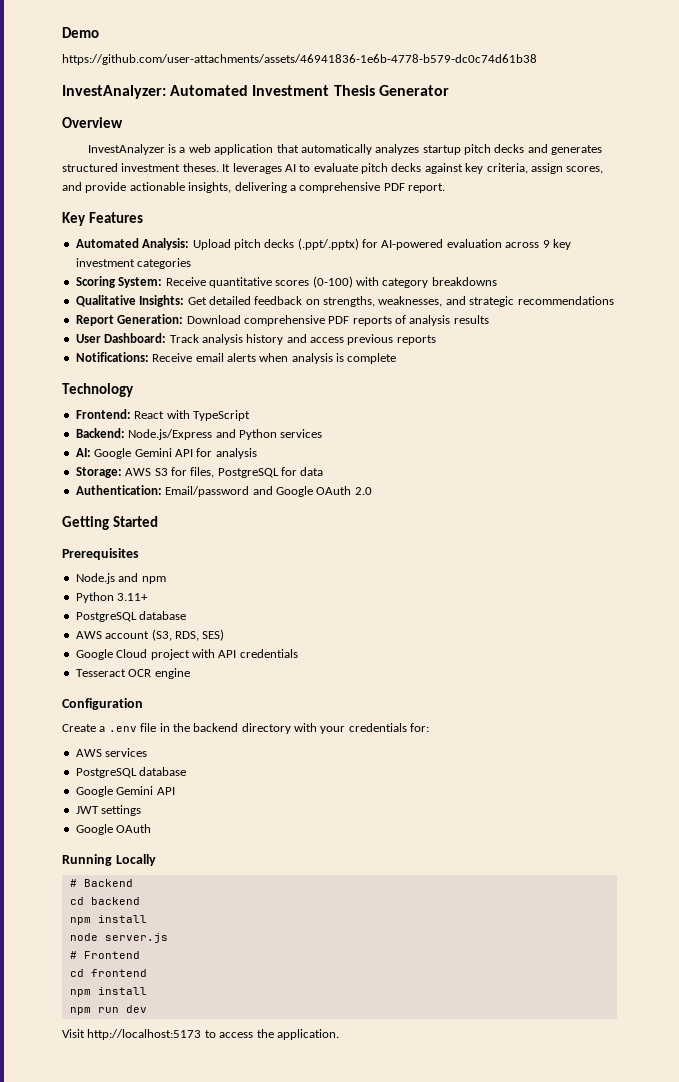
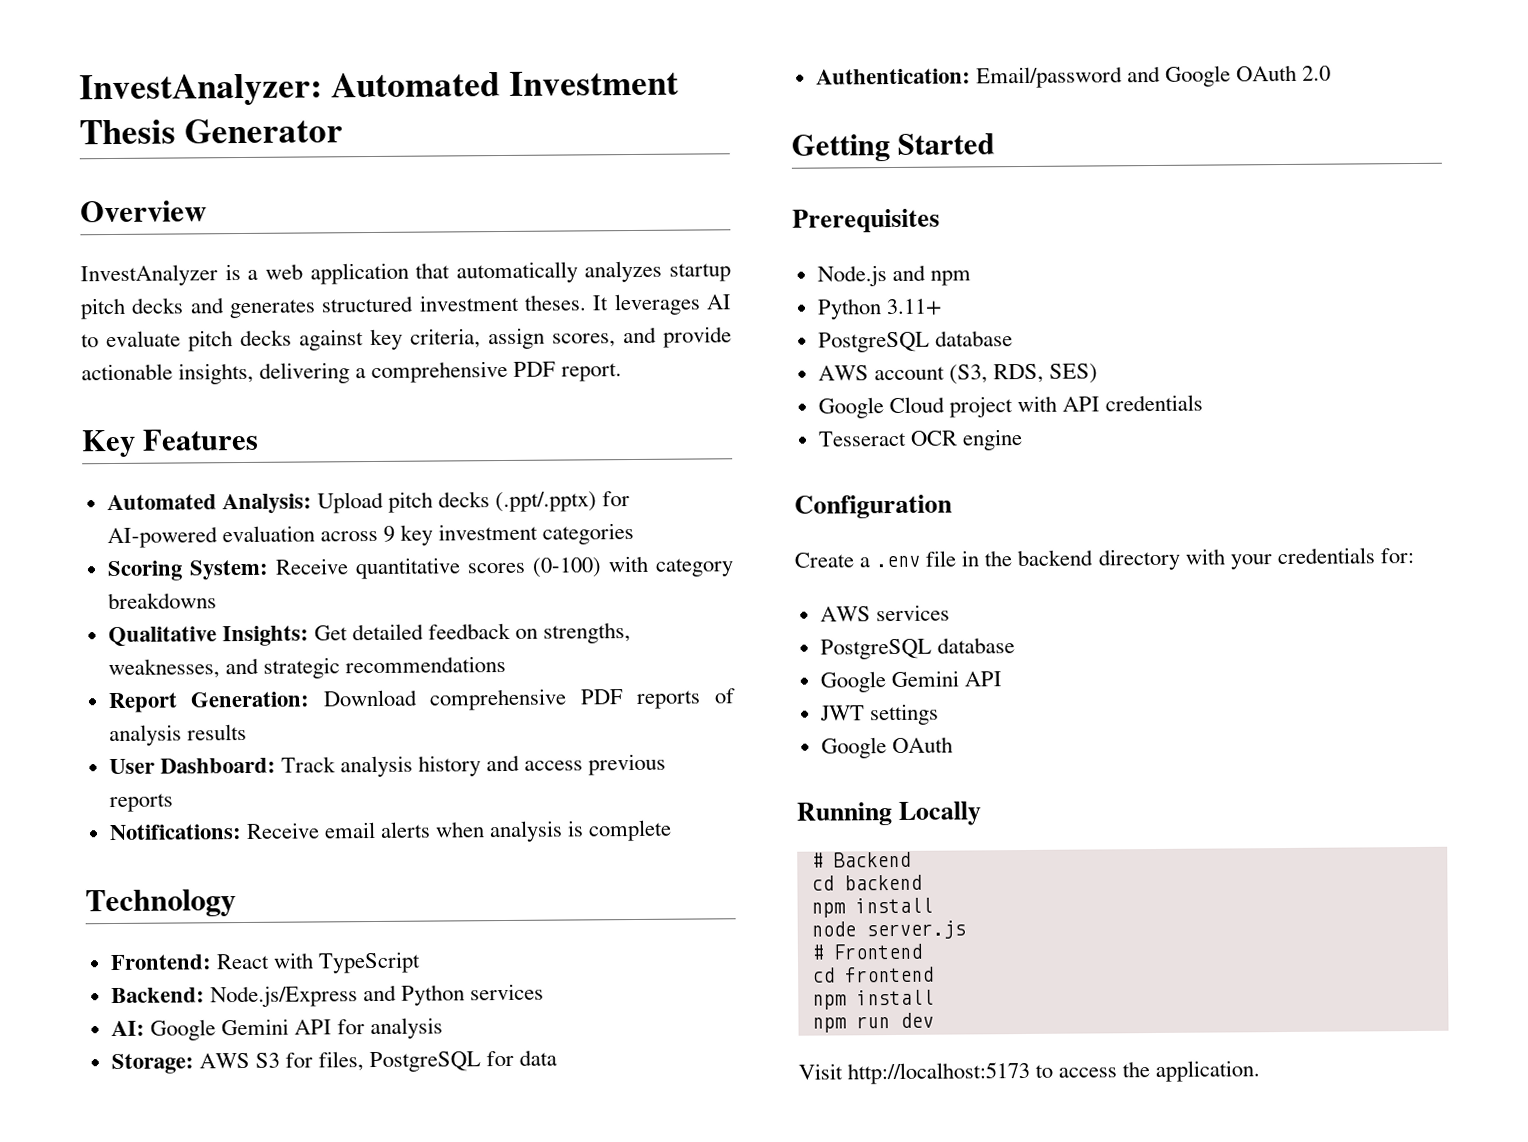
- Demo
- https://github.com/user-attachments/assets/46941836-1e6b-4778-b579-dc0c74d61b38

